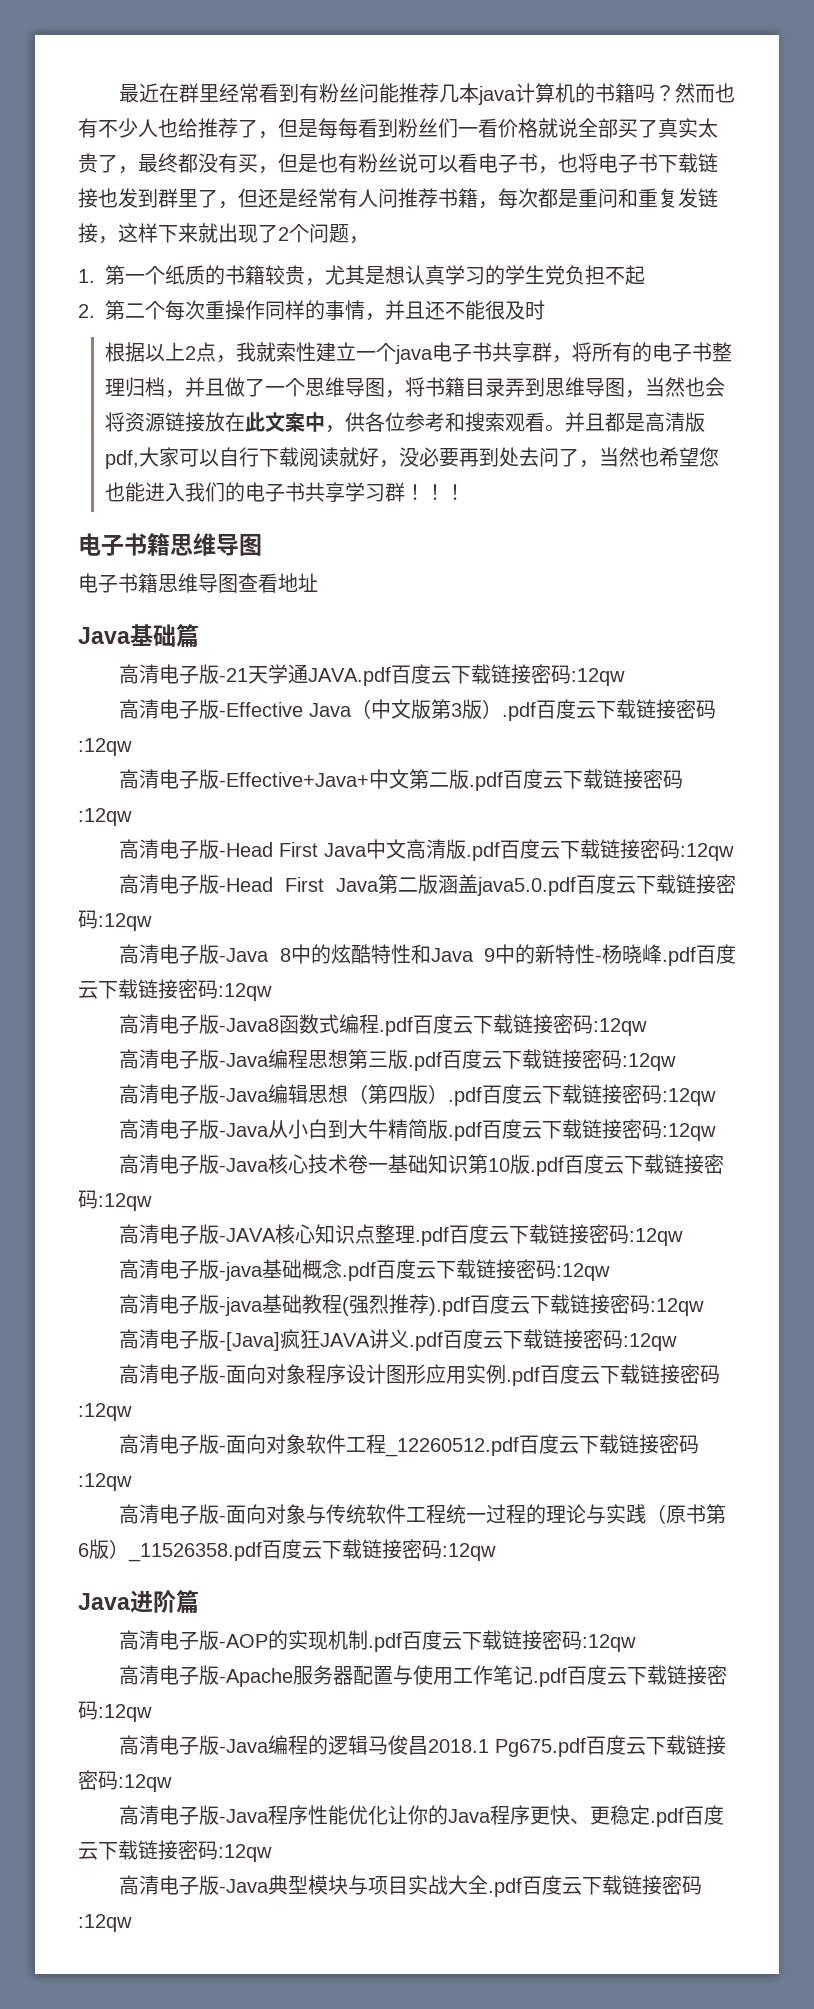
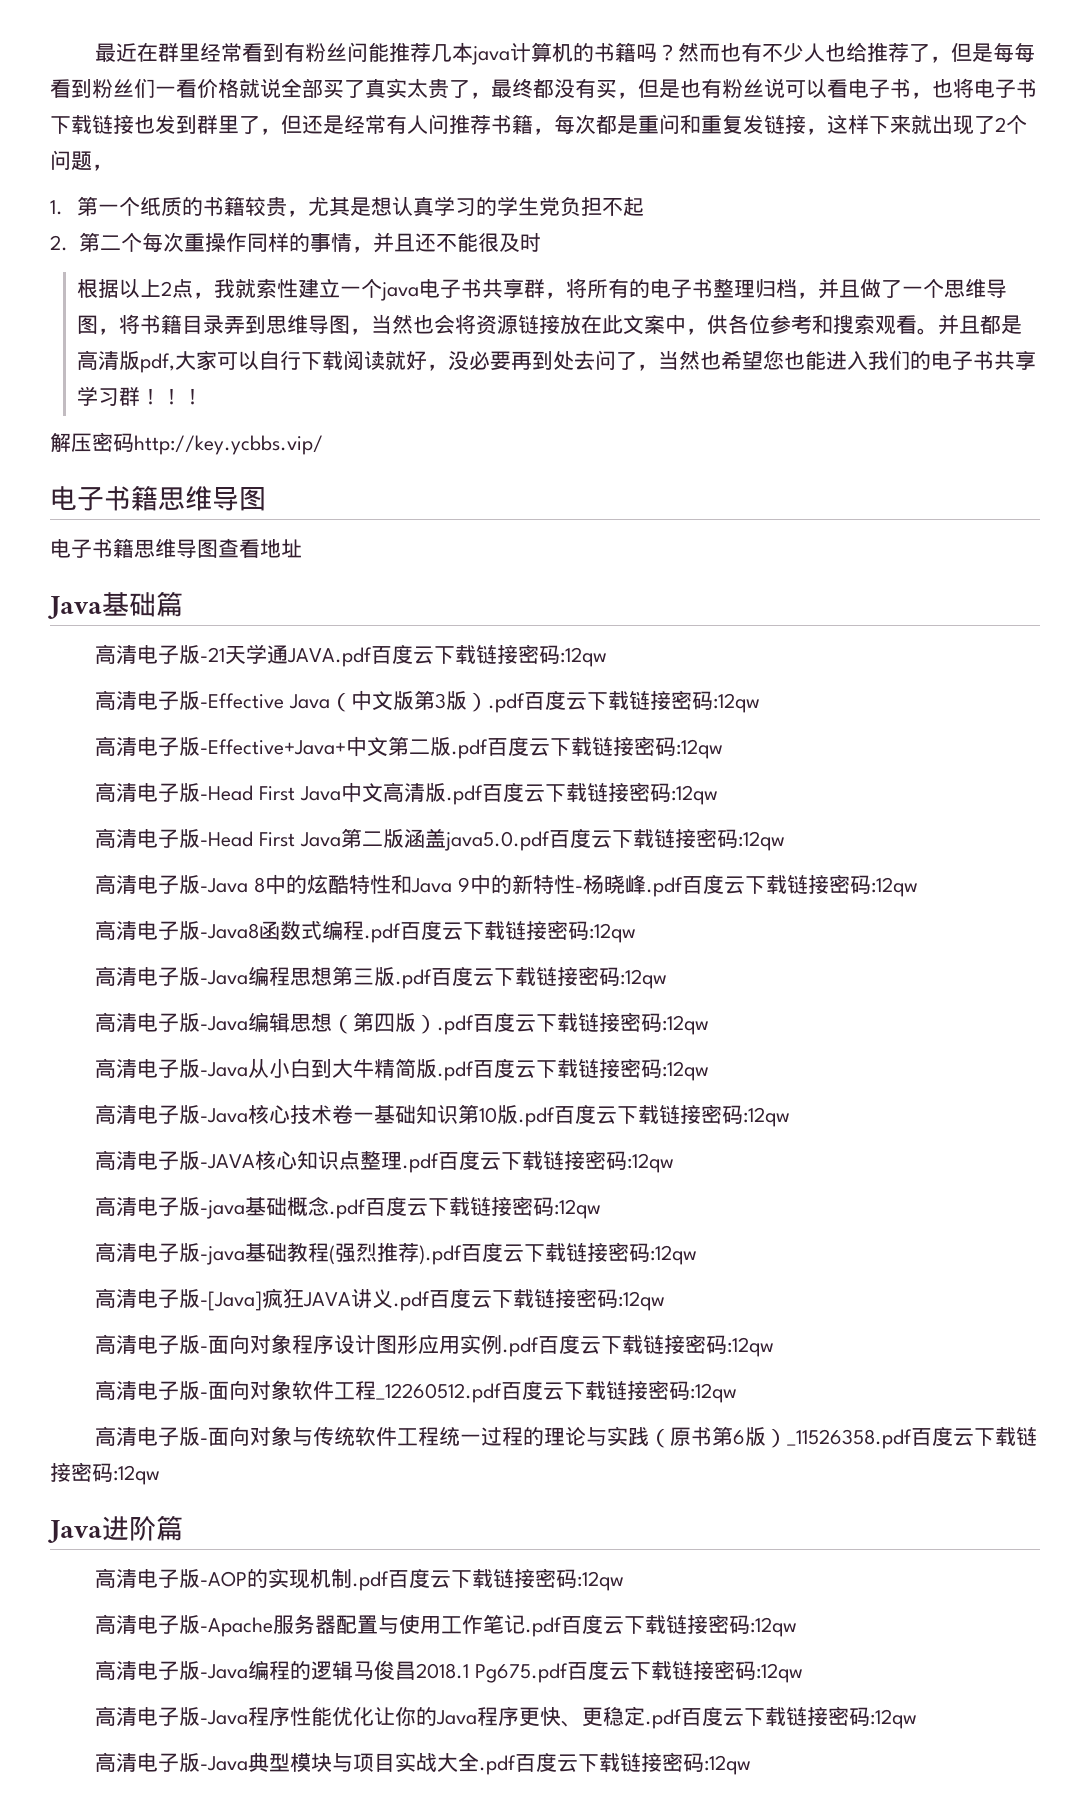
+ 解压密码http://key.ycbbs.vip/

